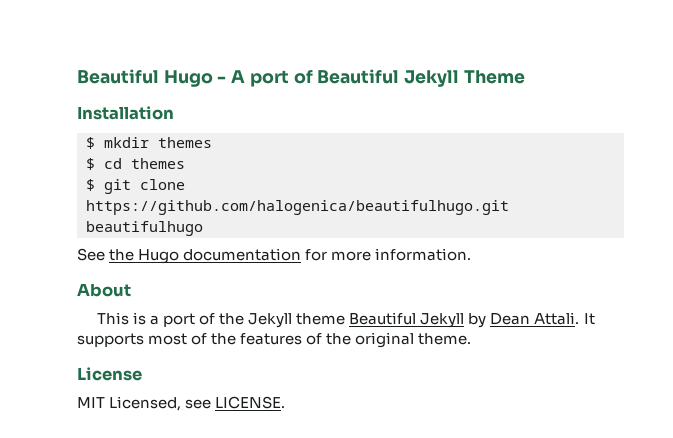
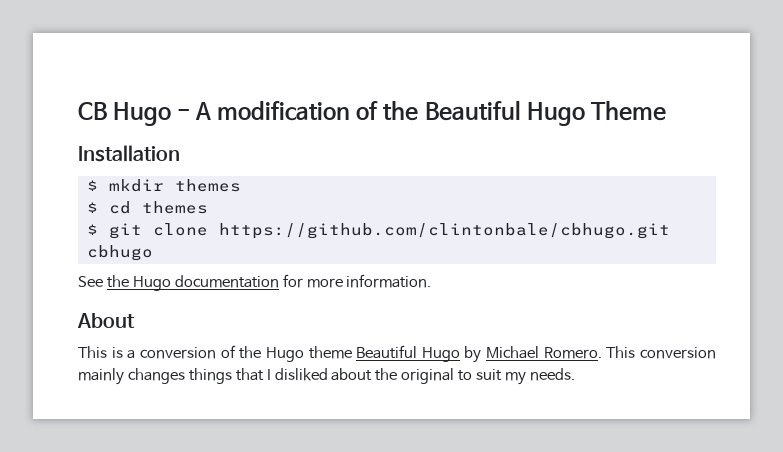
- Beautiful Hugo - A port of Beautiful Jekyll Theme
+ CB Hugo - A modification of the Beautiful Hugo Theme
- $ git clone https://github.com/halogenica/beautifulhugo.git beautifulhugo
+ $ git clone https://github.com/clintonbale/cbhugo.git cbhugo
- This is a port of the Jekyll theme Beautiful Jekyll by Dean Attali. It supports most of the features of the original theme.
- License
- MIT Licensed, see LICENSE.
+ This is a conversion of the Hugo theme Beautiful Hugo by Michael Romero. This conversion mainly changes things that I disliked about the original to suit my needs.

